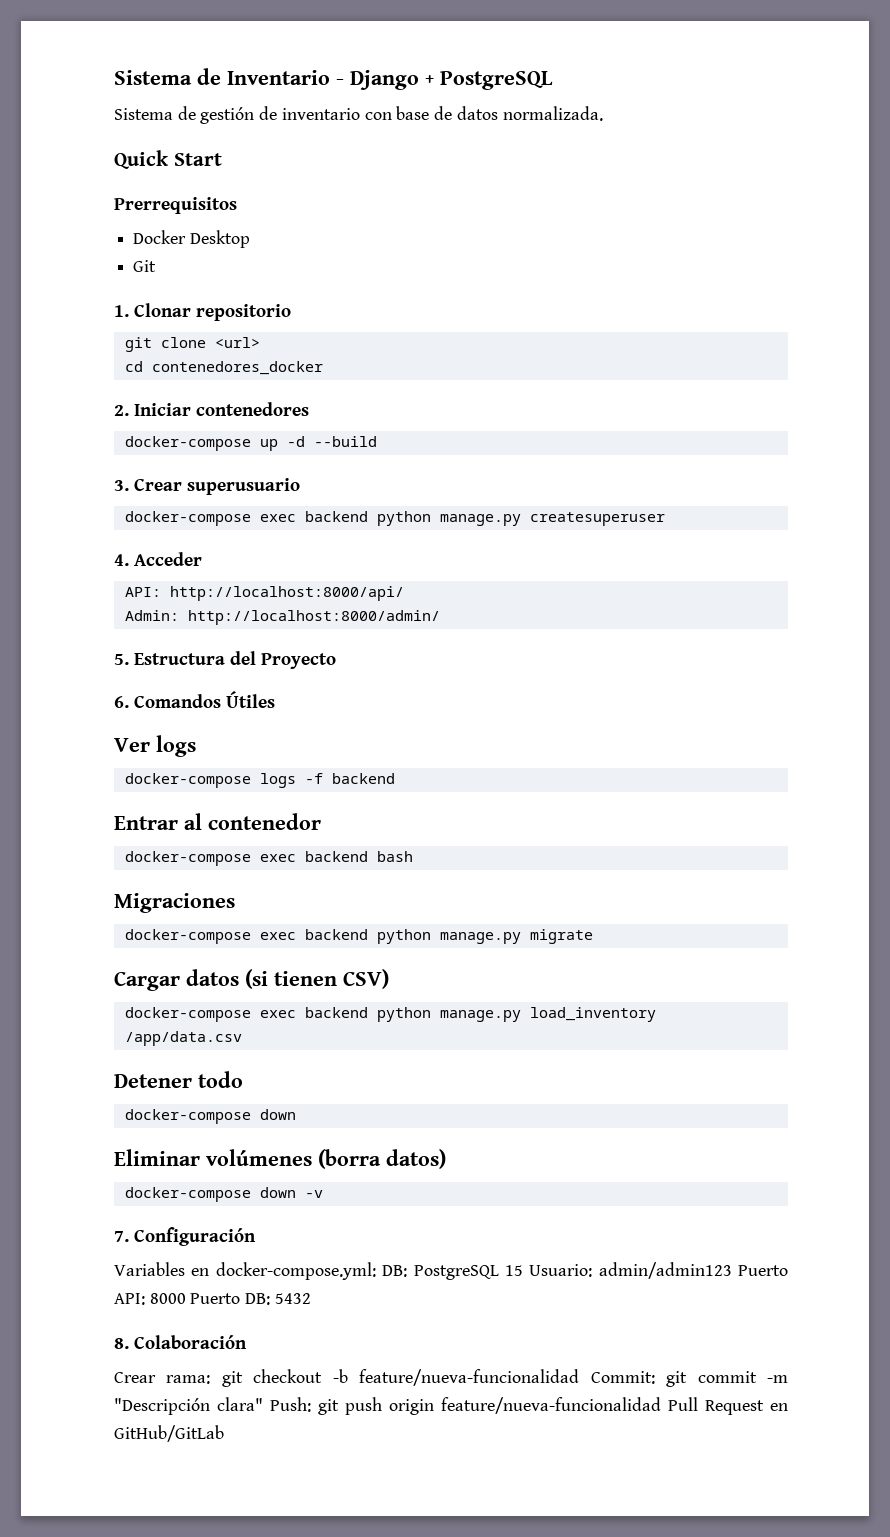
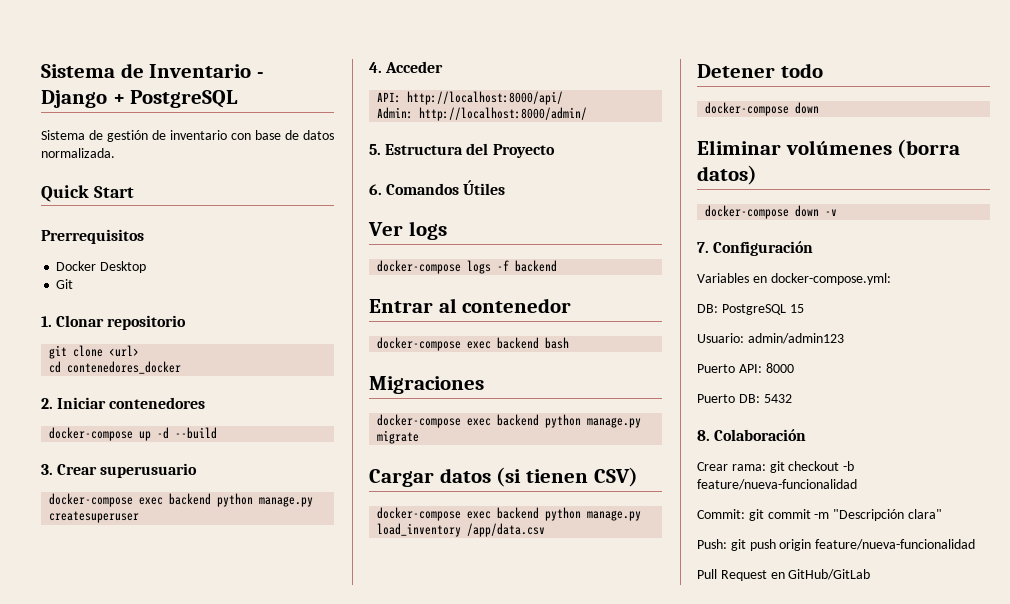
- Variables en docker-compose.yml: DB: PostgreSQL 15 Usuario: admin/admin123 Puerto API: 8000 Puerto DB: 5432
+ Variables en docker-compose.yml:
+ DB: PostgreSQL 15
+ Usuario: admin/admin123
+ Puerto API: 8000
+ Puerto DB: 5432
- Crear rama: git checkout -b feature/nueva-funcionalidad Commit: git commit -m "Descripción clara" Push: git push origin feature/nueva-funcionalidad Pull Request en GitHub/GitLab
+ Crear rama: git checkout -b feature/nueva-funcionalidad
+ Commit: git commit -m "Descripción clara"
+ Push: git push origin feature/nueva-funcionalidad
+ Pull Request en GitHub/GitLab

